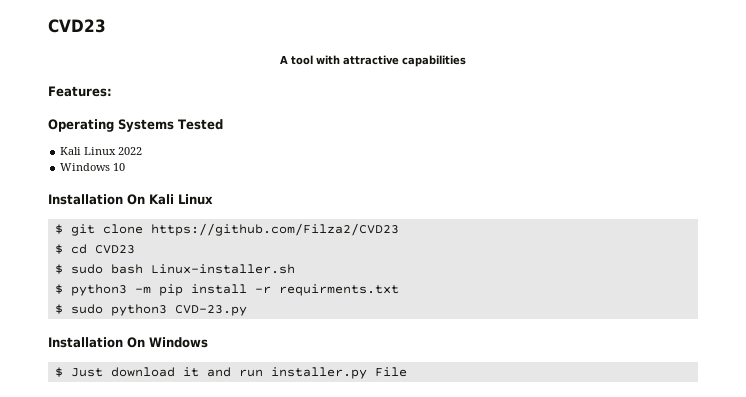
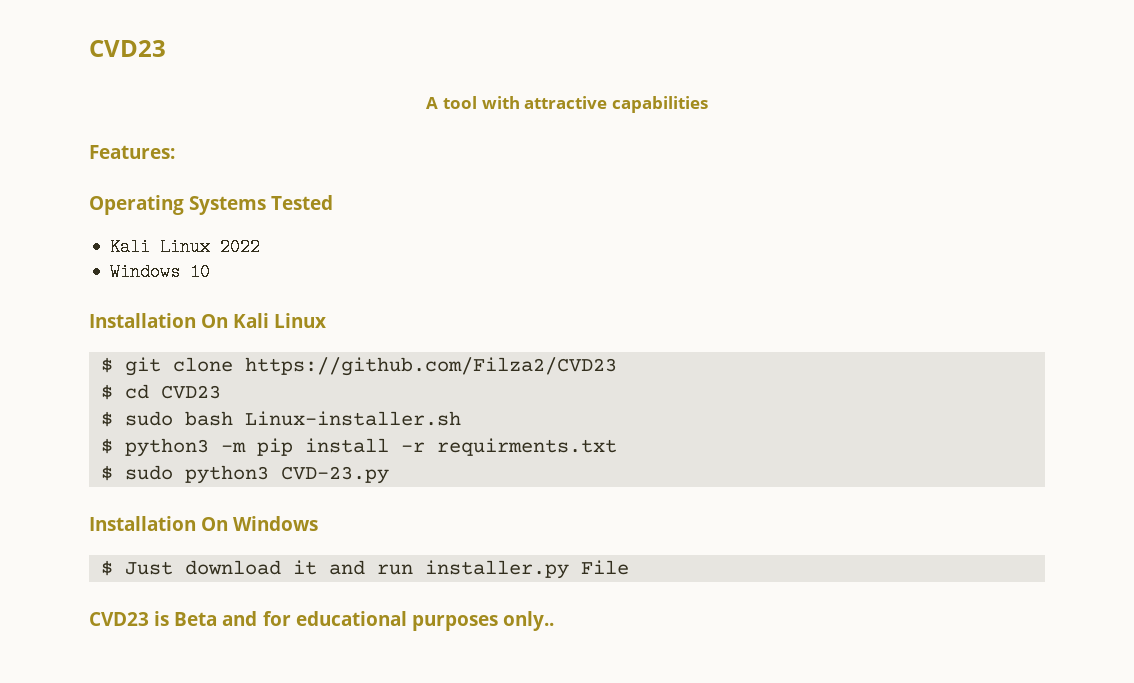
+ CVD23 is Beta and for educational purposes only..

